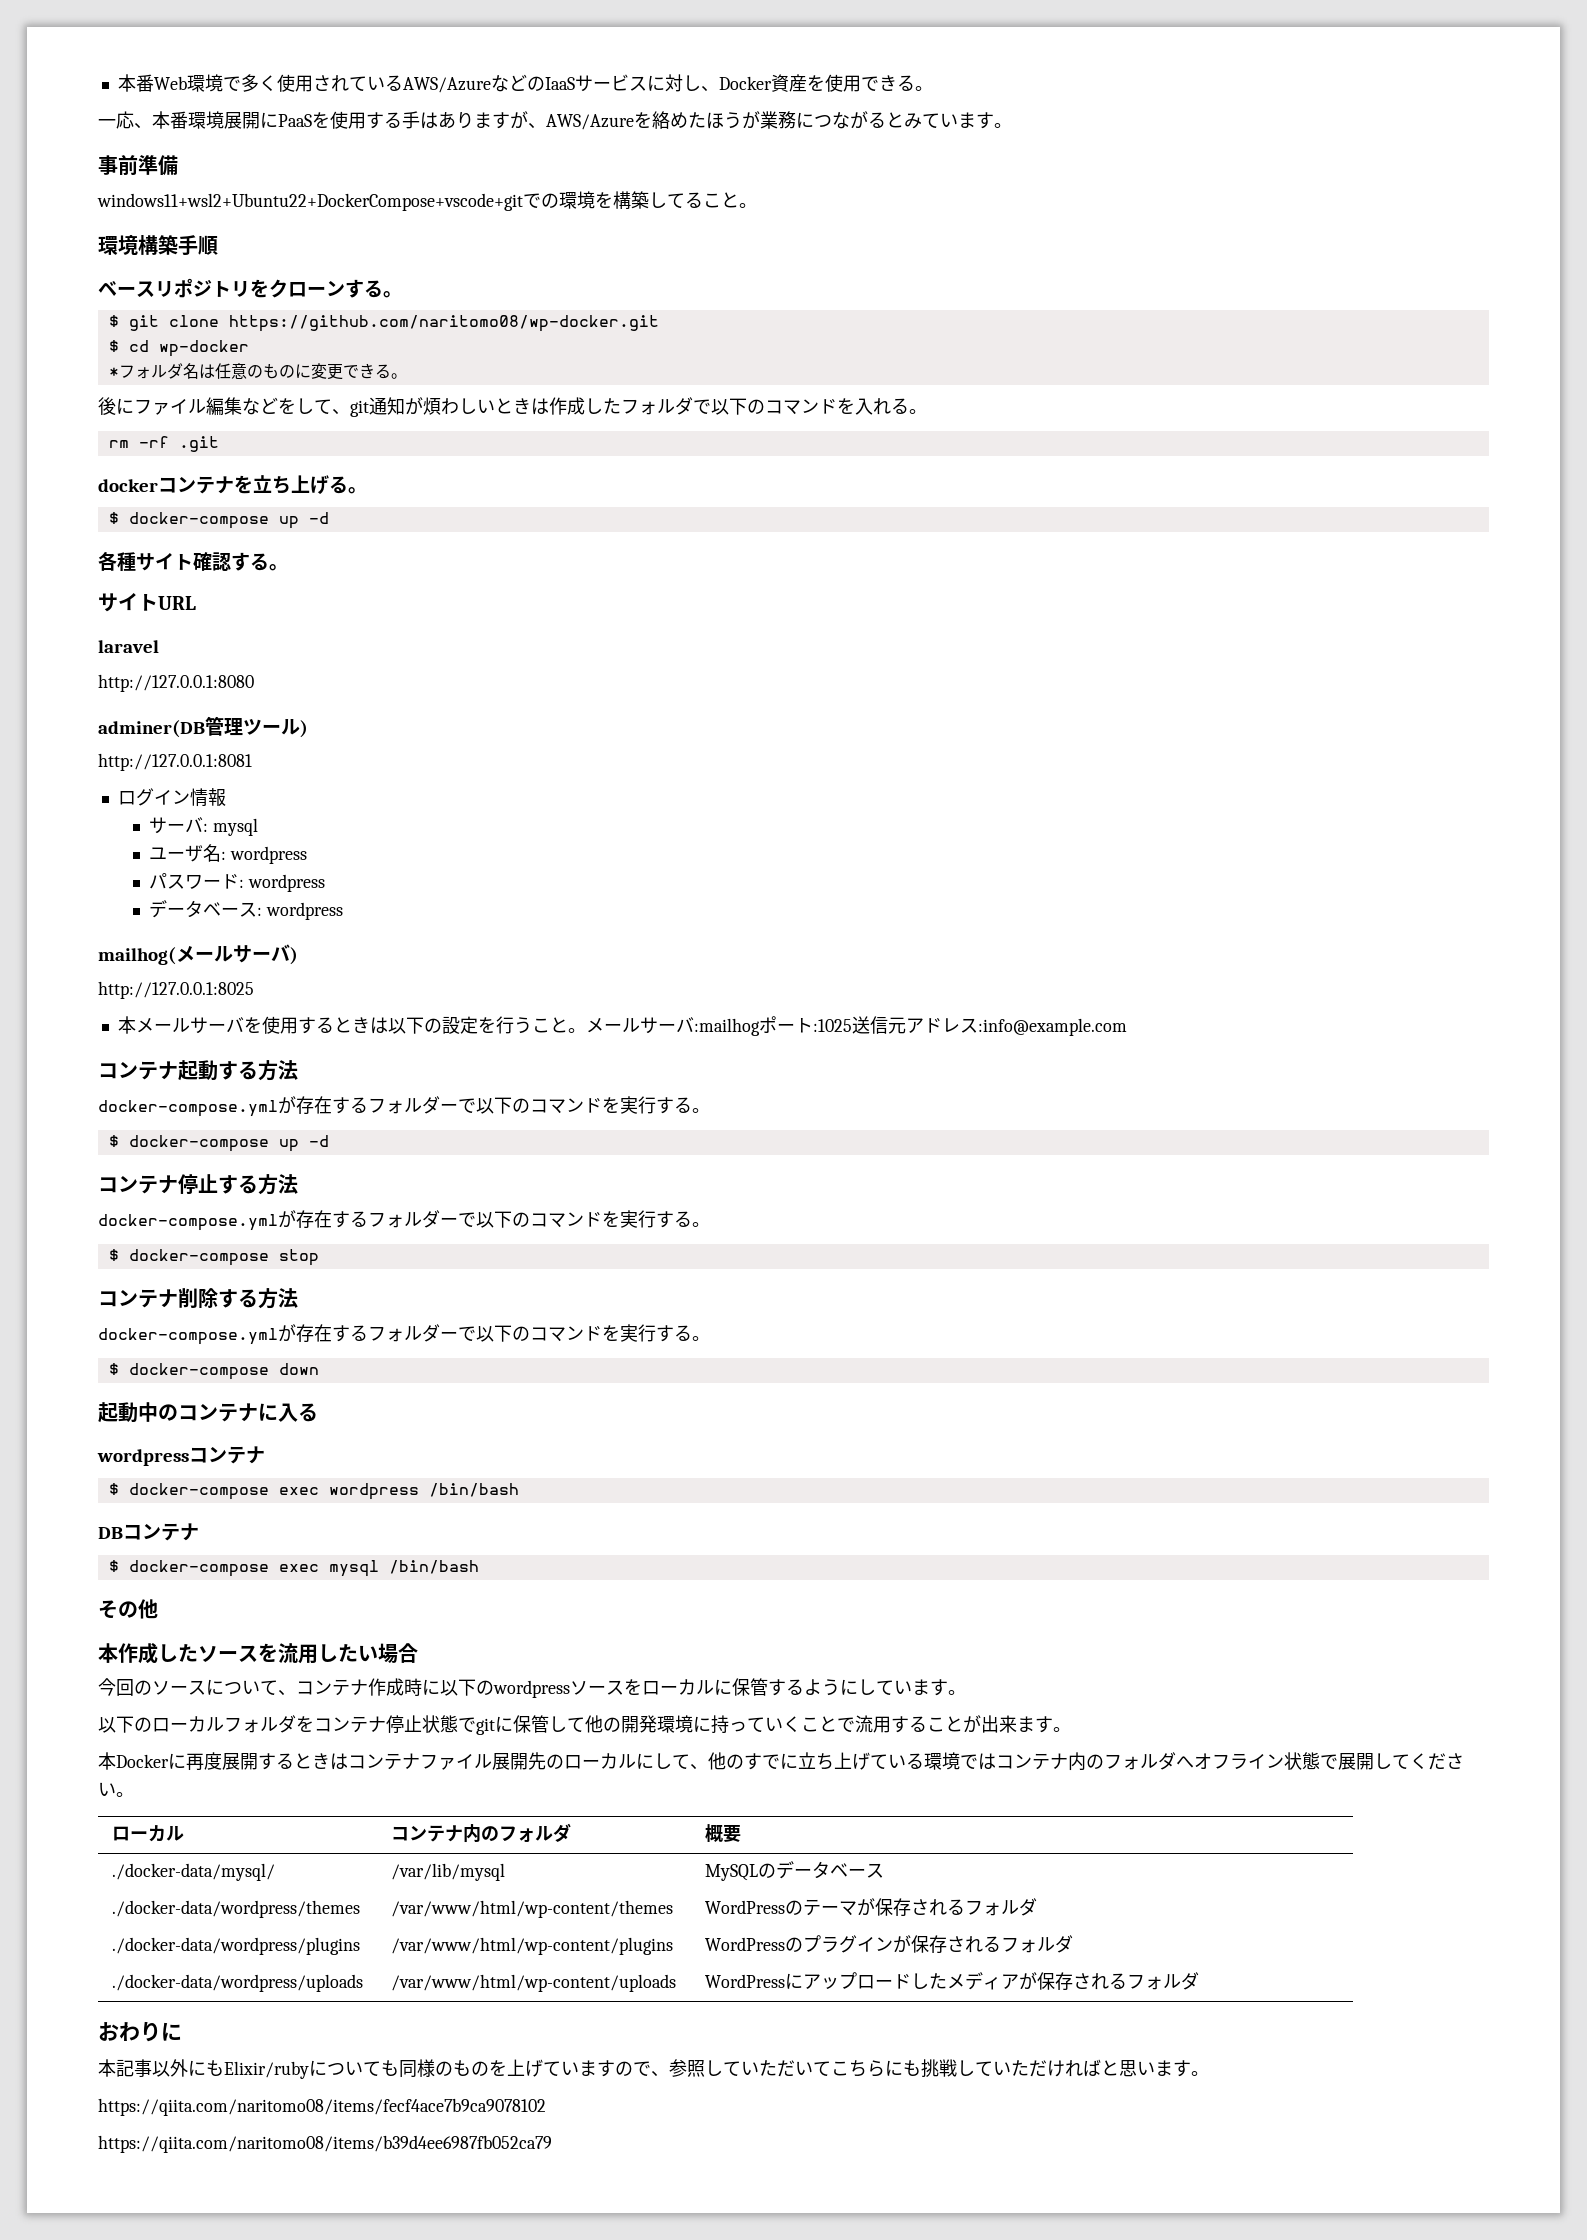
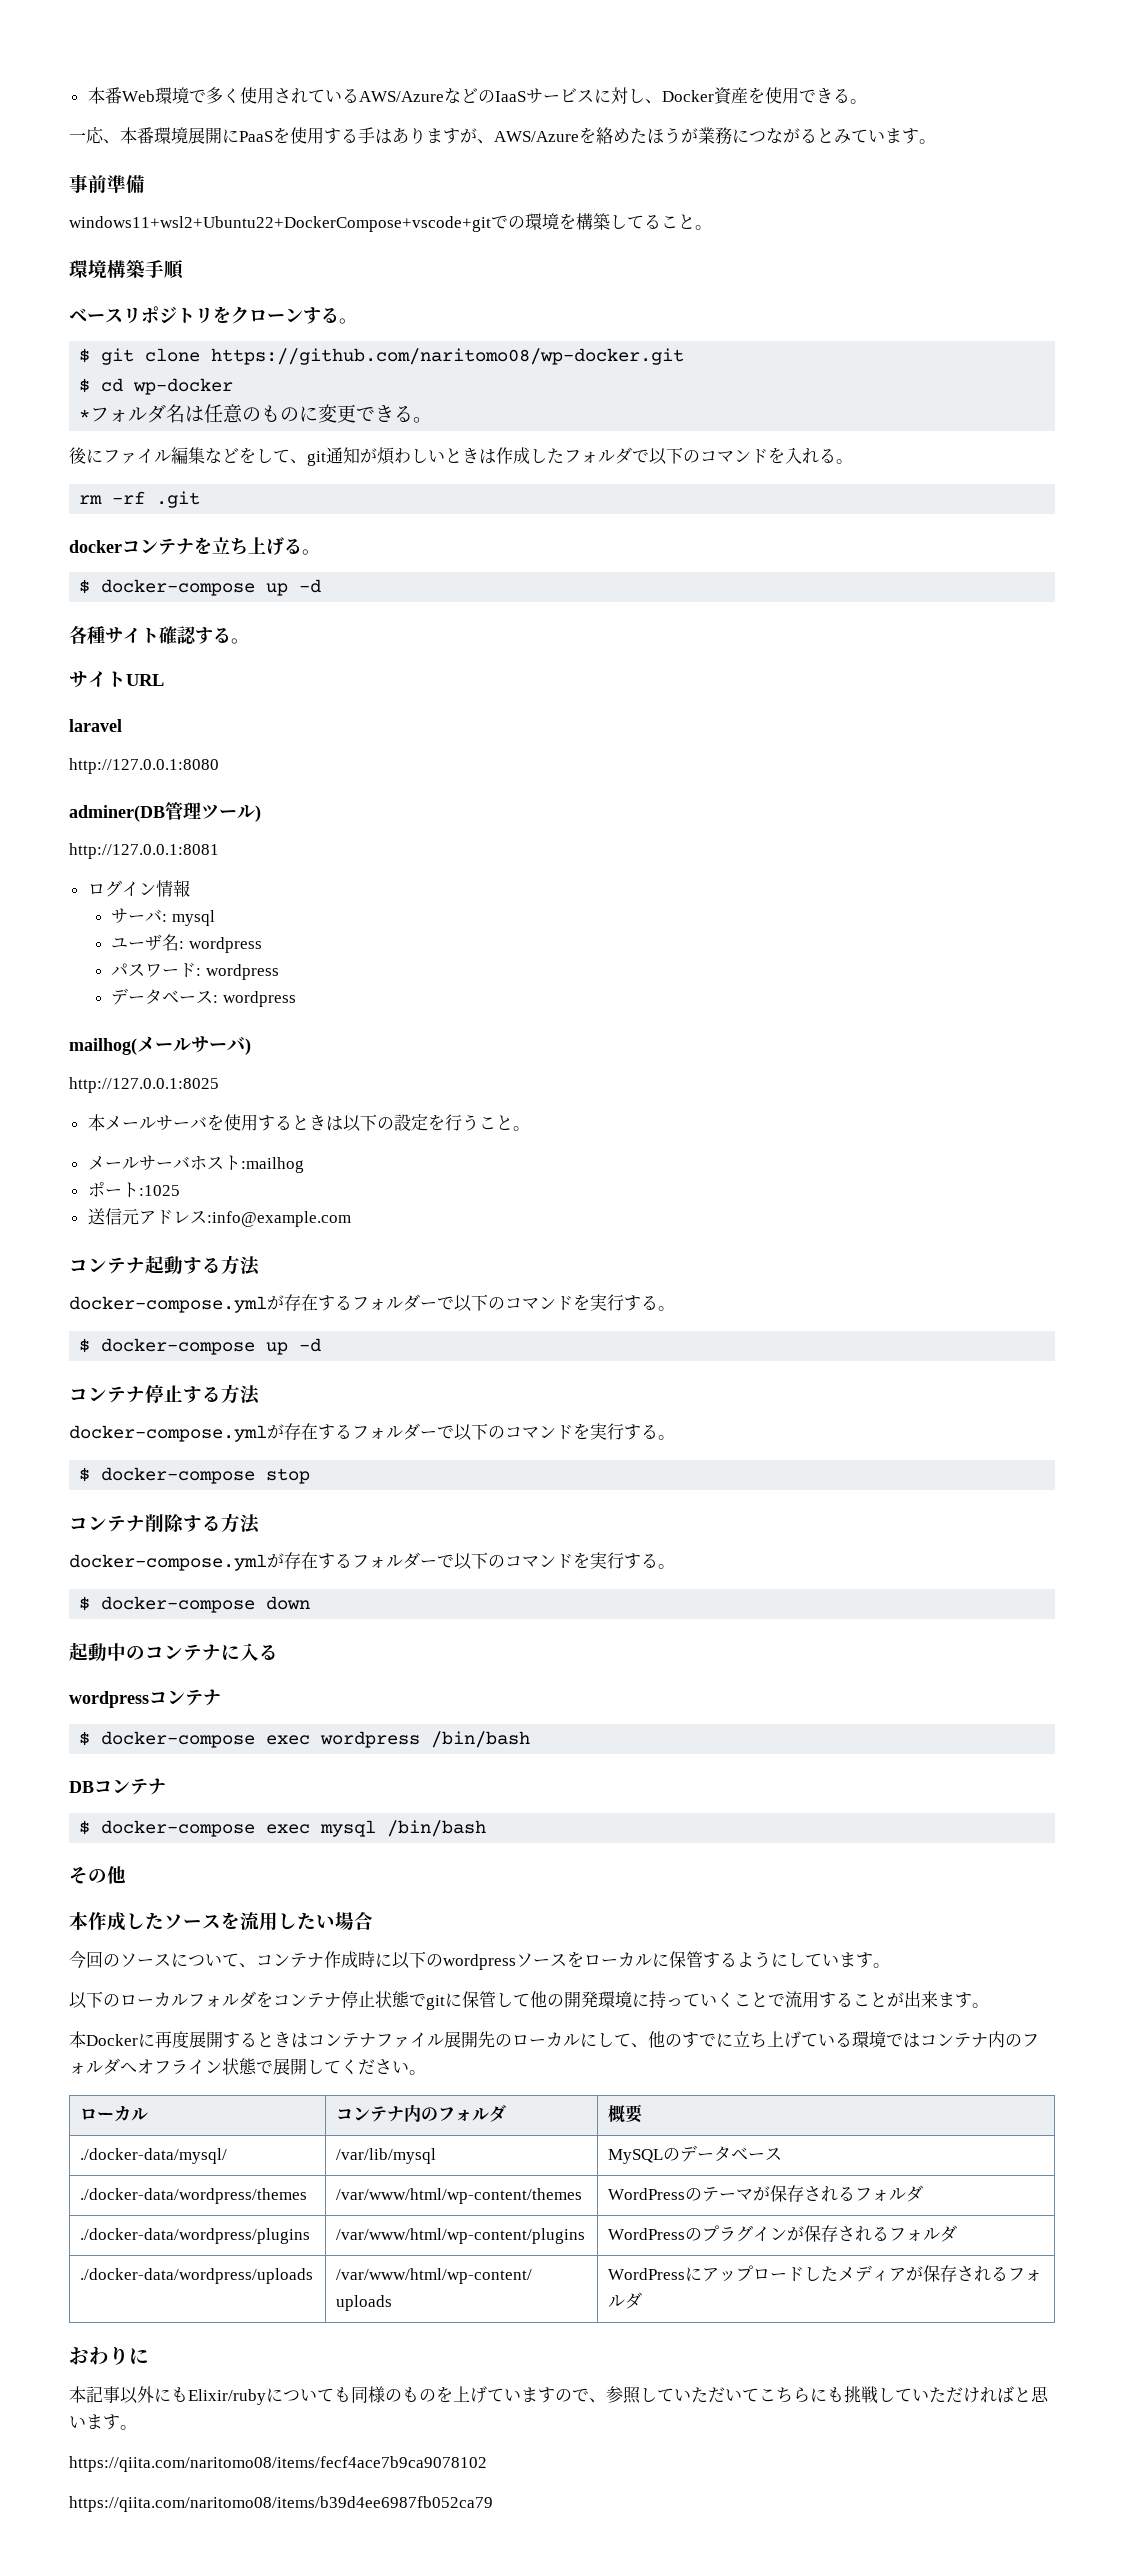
- 本メールサーバを使用するときは以下の設定を行うこと。メールサーバ:mailhogポート:1025送信元アドレス:info@example.com
+ 本メールサーバを使用するときは以下の設定を行うこと。
+ メールサーバホスト:mailhog
+ ポート:1025
+ 送信元アドレス:info@example.com

